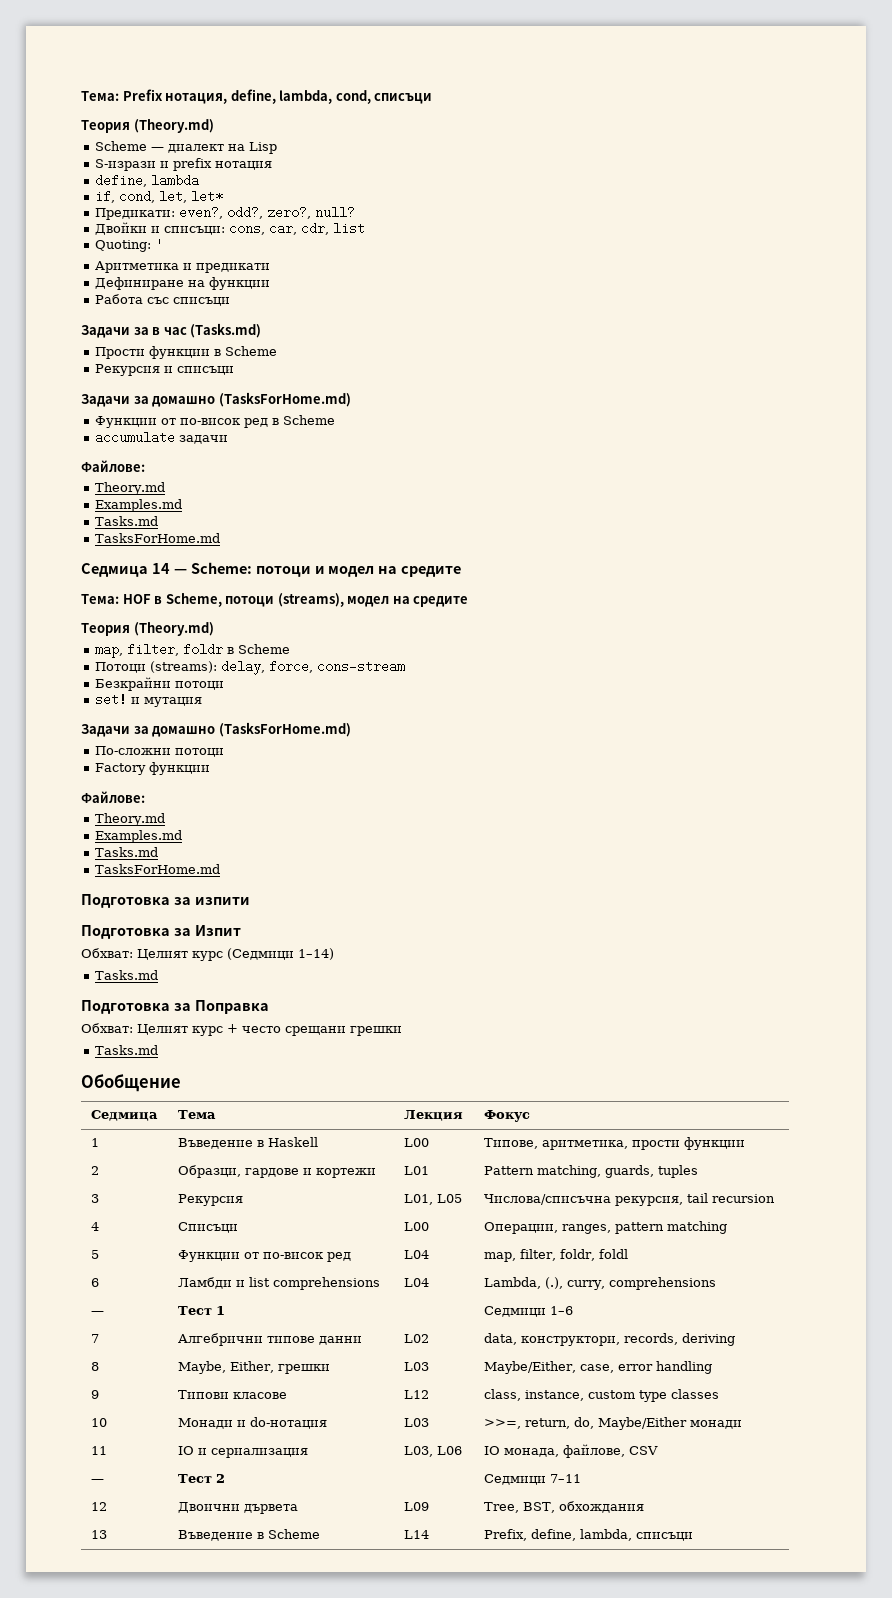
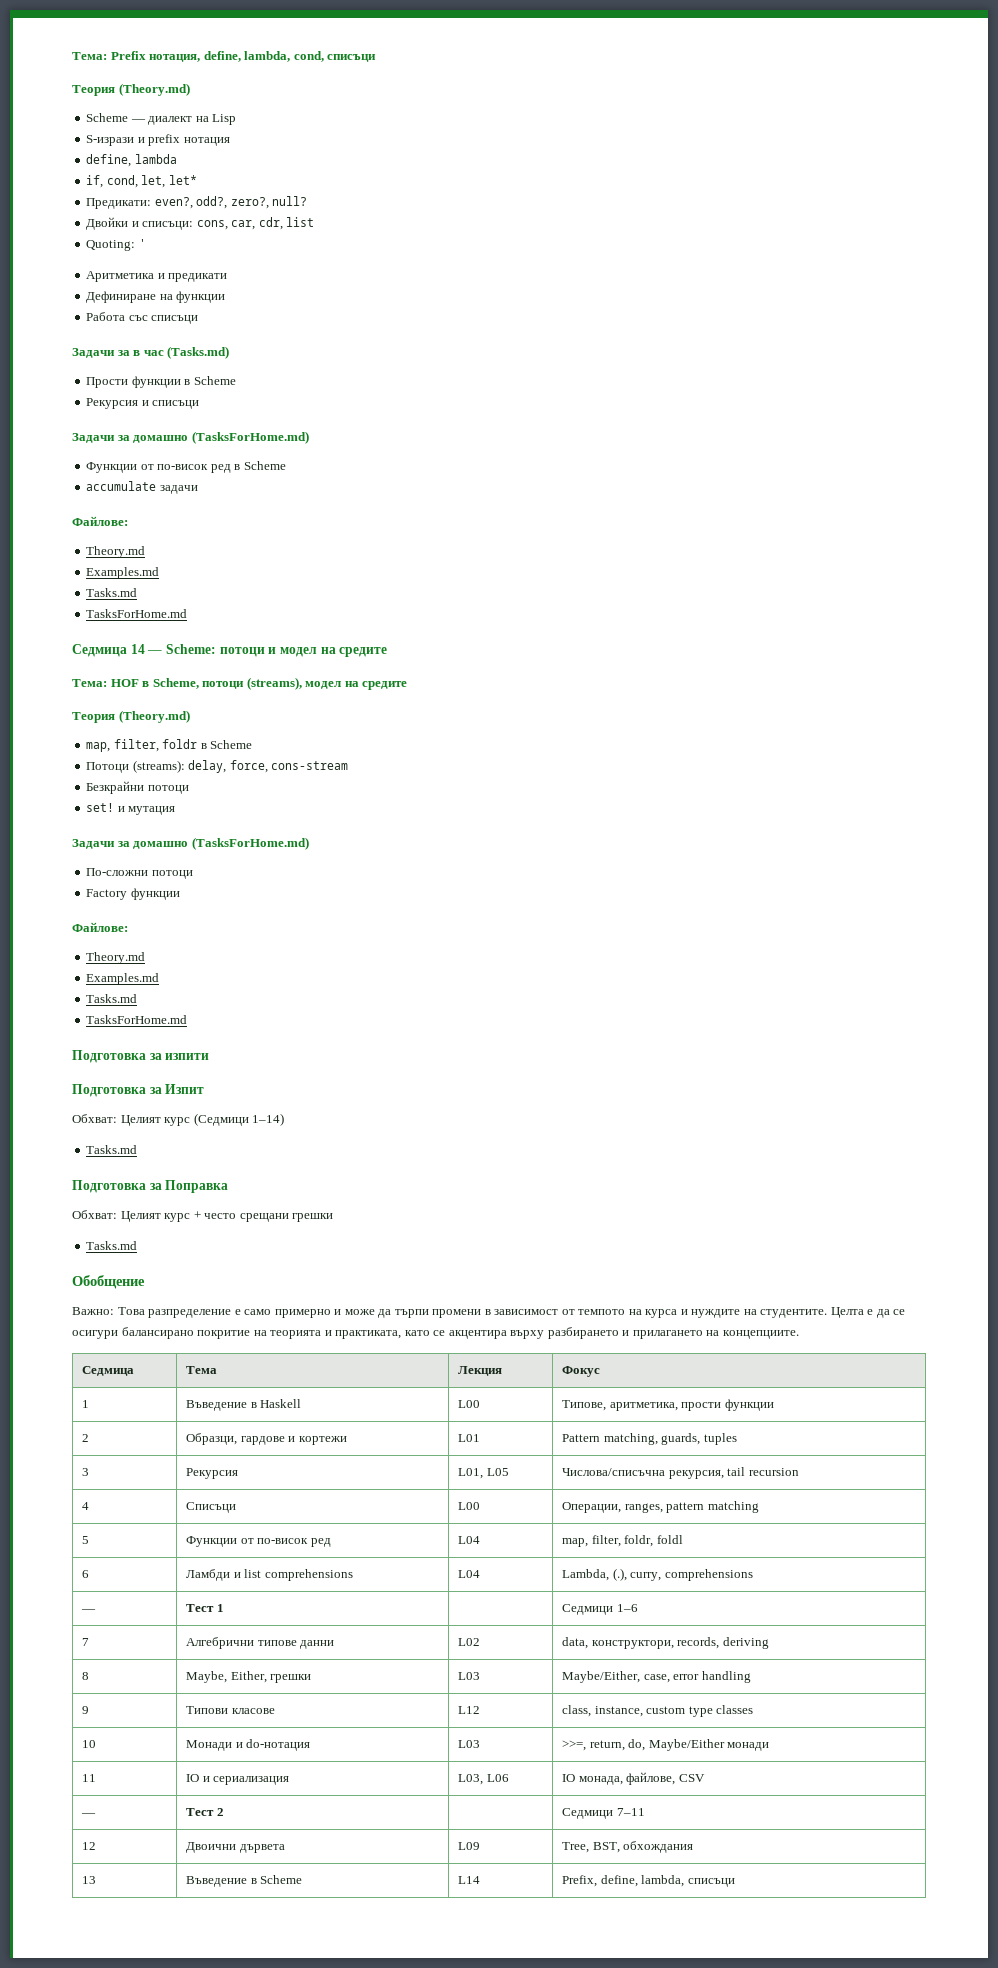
+ Важно: Това разпределение е само примерно и може да търпи промени в зависимост от темпото на курса и нуждите на студентите. Целта е да се осигури балансирано покритие на теорията и практиката, като се акцентира върху разбирането и прилагането на концепциите.

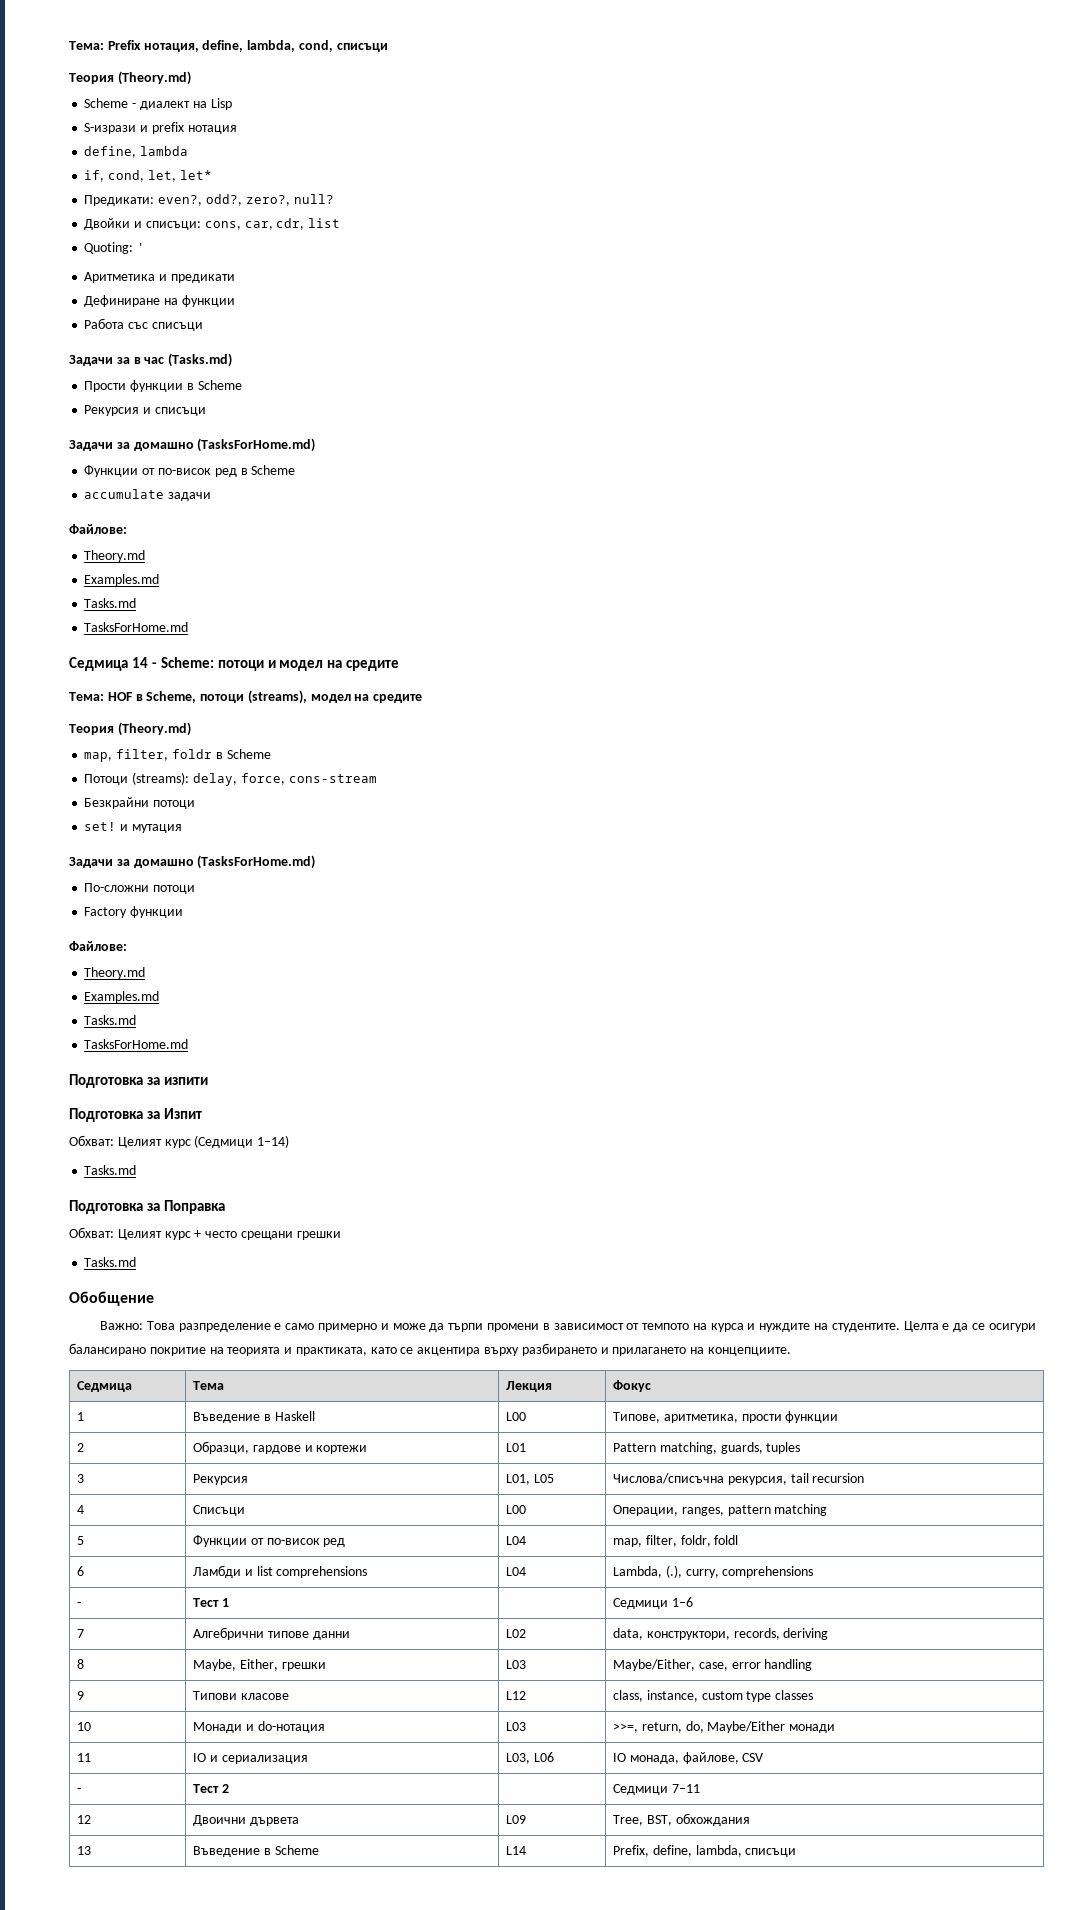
- Scheme — диалект на Lisp
+ Scheme - диалект на Lisp
- Седмица 14 — Scheme: потоци и модел на средите
+ Седмица 14 - Scheme: потоци и модел на средите
- — | Тест 1 | | Седмици 1–6
+ - | Тест 1 | | Седмици 1–6
- — | Тест 2 | | Седмици 7–11
+ - | Тест 2 | | Седмици 7–11

